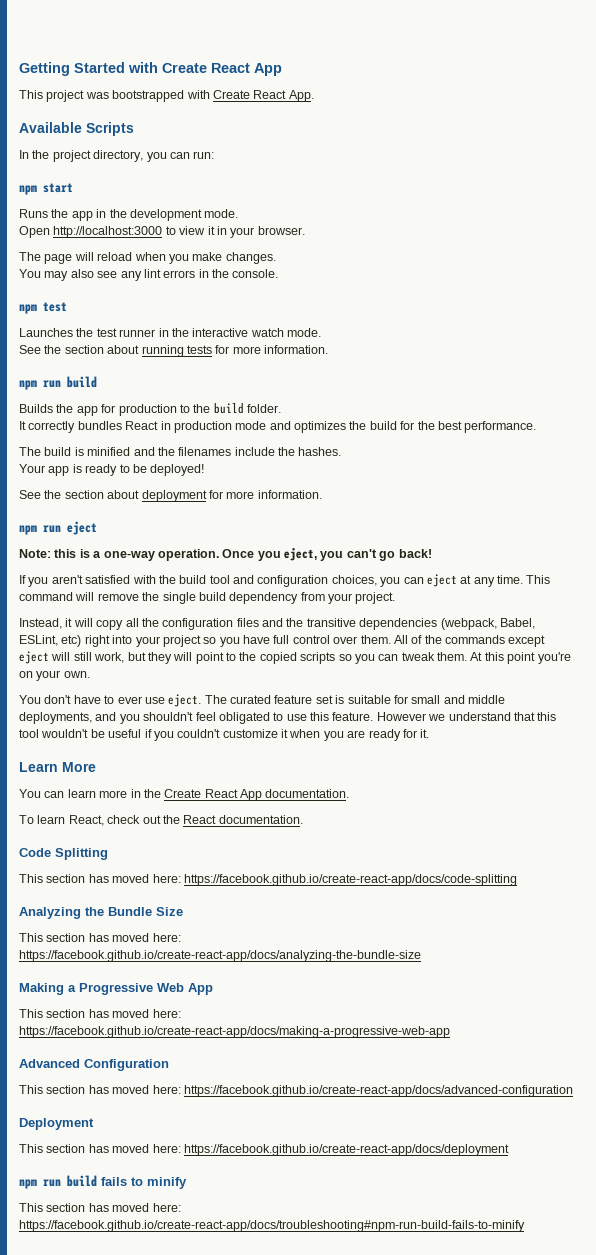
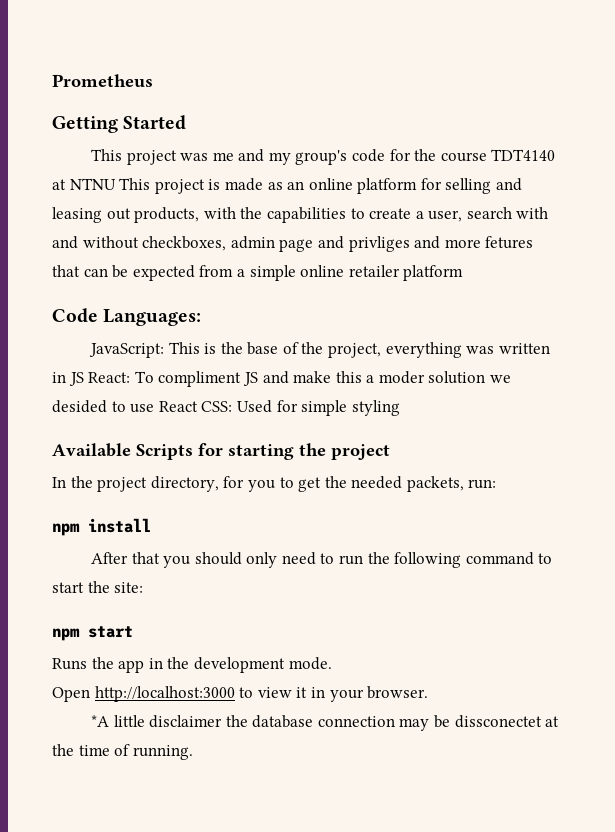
+ Prometheus
- Getting Started with Create React App
+ Getting Started
- This project was bootstrapped with Create React App.
- Available Scripts
- In the project directory, you can run:
+ This project was me and my group's code for the course TDT4140 at NTNU This project is made as an online platform for selling and leasing out products, with the capabilities to create a user, search with and without checkboxes, admin page and privliges and more fetures that can be expected from a simple online retailer platform
+ Code Languages:
+ JavaScript: This is the base of the project, everything was written in JS React: To compliment JS and make this a moder solution we desided to use React CSS: Used for simple styling
+ Available Scripts for starting the project
+ In the project directory, for you to get the needed packets, run:
+ npm install
+ After that you should only need to run the following command to start the site:
- The page will reload when you make changes.
- You may also see any lint errors in the console.
- npm test
- Launches the test runner in the interactive watch mode.
- See the section about running tests for more information.
- npm run build
- Builds the app for production to the build folder.
- It correctly bundles React in production mode and optimizes the build for the best performance.
- The build is minified and the filenames include the hashes.
- Your app is ready to be deployed!
- See the section about deployment for more information.
- npm run eject
- Note: this is a one-way operation. Once you eject, you can't go back!
- If you aren't satisfied with the build tool and configuration choices, you can eject at any time. This command will remove the single build dependency from your project.
- Instead, it will copy all the configuration files and the transitive dependencies (webpack, Babel, ESLint, etc) right into your project so you have full control over them. All of the commands except eject will still work, but they will point to the copied scripts so you can tweak them. At this point you're on your own.
- You don't have to ever use eject. The curated feature set is suitable for small and middle deployments, and you shouldn't feel obligated to use this feature. However we understand that this tool wouldn't be useful if you couldn't customize it when you are ready for it.
- Learn More
- You can learn more in the Create React App documentation.
- To learn React, check out the React documentation.
- Code Splitting
- This section has moved here: https://facebook.github.io/create-react-app/docs/code-splitting
- Analyzing the Bundle Size
- This section has moved here: https://facebook.github.io/create-react-app/docs/analyzing-the-bundle-size
- Making a Progressive Web App
- This section has moved here: https://facebook.github.io/create-react-app/docs/making-a-progressive-web-app
- Advanced Configuration
- This section has moved here: https://facebook.github.io/create-react-app/docs/advanced-configuration
- Deployment
- This section has moved here: https://facebook.github.io/create-react-app/docs/deployment
- npm run build fails to minify
- This section has moved here: https://facebook.github.io/create-react-app/docs/troubleshooting#npm-run-build-fails-to-minify
+ *A little disclaimer the database connection may be dissconectet at the time of running.

